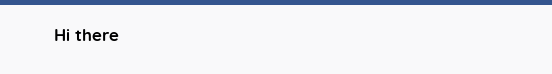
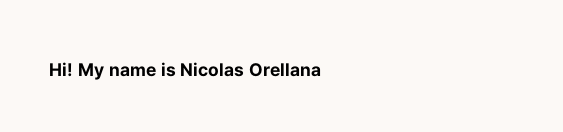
- Hi there
+ Hi! My name is Nicolas Orellana

